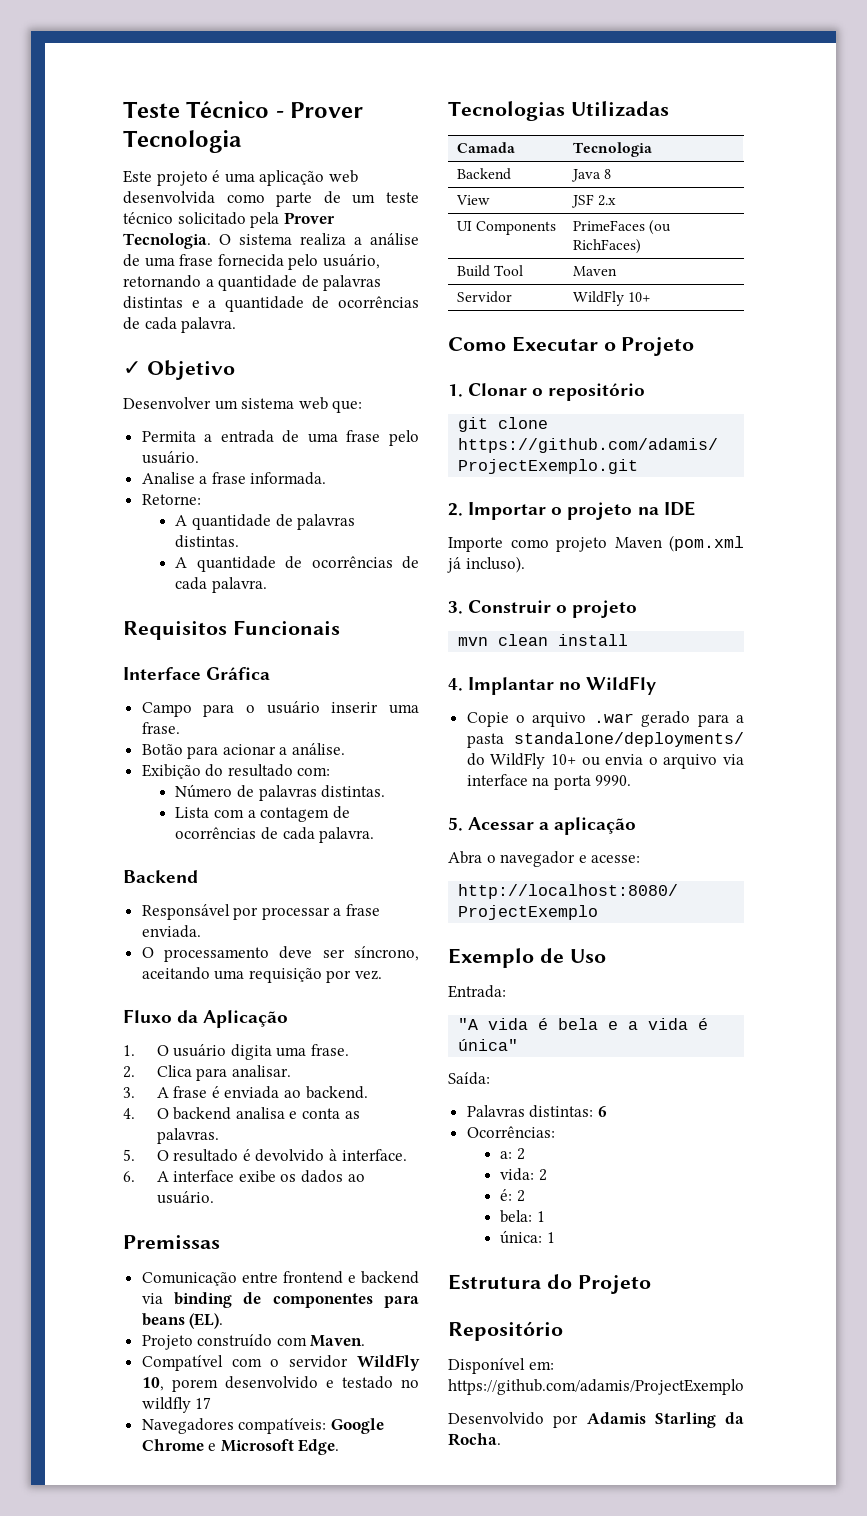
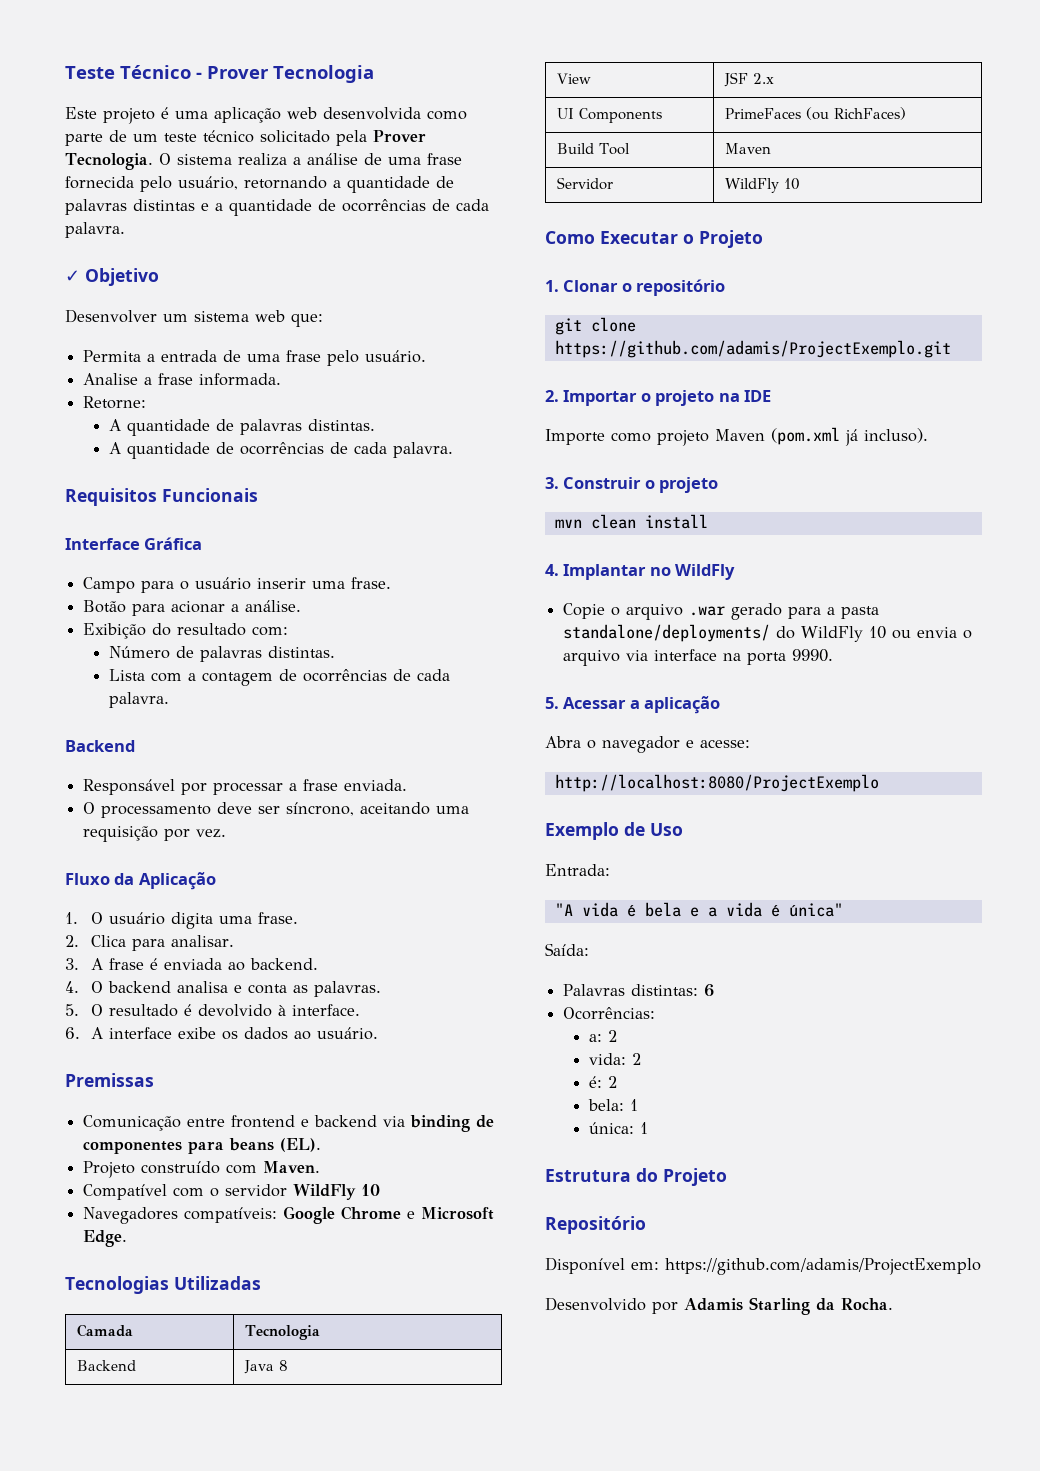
- Compatível com o servidor WildFly 10, porem desenvolvido e testado no wildfly 17
+ Compatível com o servidor WildFly 10
- Servidor | WildFly 10+
+ Servidor | WildFly 10
- Copie o arquivo .war gerado para a pasta standalone/deployments/ do WildFly 10+ ou envia o arquivo via interface na porta 9990.
+ Copie o arquivo .war gerado para a pasta standalone/deployments/ do WildFly 10 ou envia o arquivo via interface na porta 9990.

